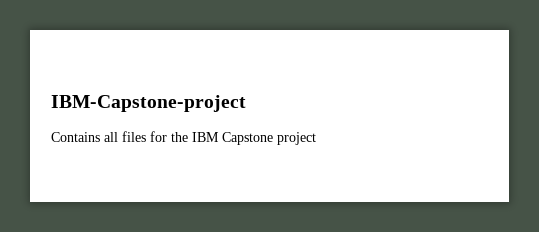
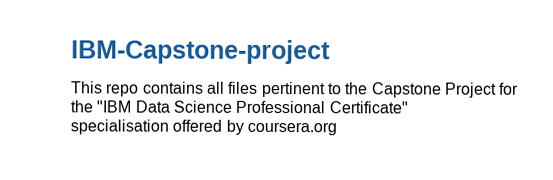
- Contains all files for the IBM Capstone project
+ This repo contains all files pertinent to the Capstone Project for the "IBM Data Science Professional Certificate"
+ specialisation offered by coursera.org

